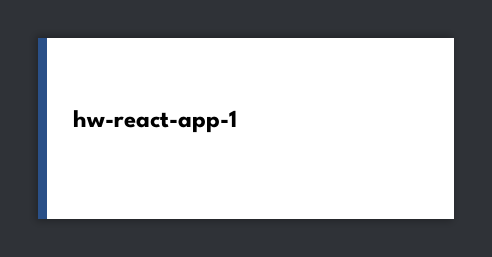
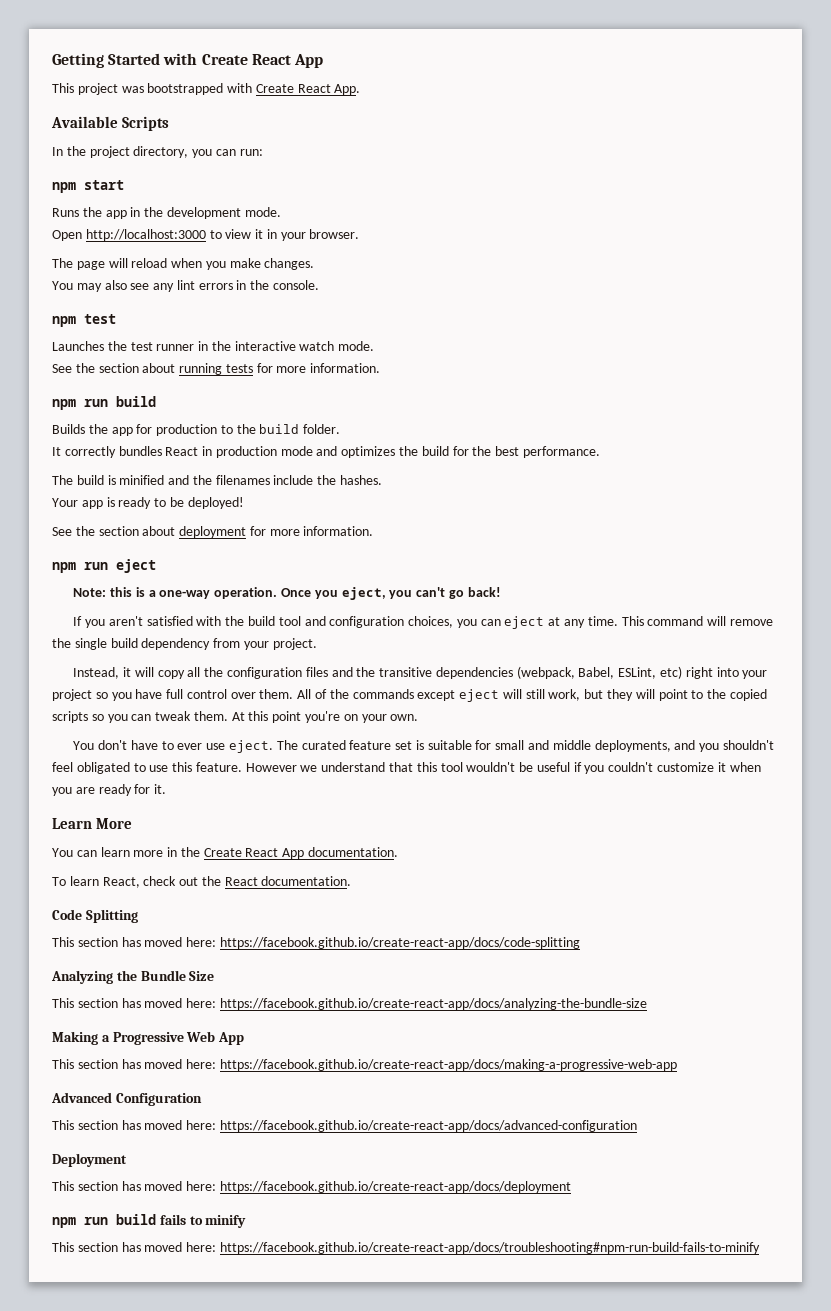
- hw-react-app-1
+ Getting Started with Create React App
+ This project was bootstrapped with Create React App.
+ Available Scripts
+ In the project directory, you can run:
+ npm start
+ Runs the app in the development mode.
+ Open http://localhost:3000 to view it in your browser.
+ The page will reload when you make changes.
+ You may also see any lint errors in the console.
+ npm test
+ Launches the test runner in the interactive watch mode.
+ See the section about running tests for more information.
+ npm run build
+ Builds the app for production to the build folder.
+ It correctly bundles React in production mode and optimizes the build for the best performance.
+ The build is minified and the filenames include the hashes.
+ Your app is ready to be deployed!
+ See the section about deployment for more information.
+ npm run eject
+ Note: this is a one-way operation. Once you eject, you can't go back!
+ If you aren't satisfied with the build tool and configuration choices, you can eject at any time. This command will remove the single build dependency from your project.
+ Instead, it will copy all the configuration files and the transitive dependencies (webpack, Babel, ESLint, etc) right into your project so you have full control over them. All of the commands except eject will still work, but they will point to the copied scripts so you can tweak them. At this point you're on your own.
+ You don't have to ever use eject. The curated feature set is suitable for small and middle deployments, and you shouldn't feel obligated to use this feature. However we understand that this tool wouldn't be useful if you couldn't customize it when you are ready for it.
+ Learn More
+ You can learn more in the Create React App documentation.
+ To learn React, check out the React documentation.
+ Code Splitting
+ This section has moved here: https://facebook.github.io/create-react-app/docs/code-splitting
+ Analyzing the Bundle Size
+ This section has moved here: https://facebook.github.io/create-react-app/docs/analyzing-the-bundle-size
+ Making a Progressive Web App
+ This section has moved here: https://facebook.github.io/create-react-app/docs/making-a-progressive-web-app
+ Advanced Configuration
+ This section has moved here: https://facebook.github.io/create-react-app/docs/advanced-configuration
+ Deployment
+ This section has moved here: https://facebook.github.io/create-react-app/docs/deployment
+ npm run build fails to minify
+ This section has moved here: https://facebook.github.io/create-react-app/docs/troubleshooting#npm-run-build-fails-to-minify

